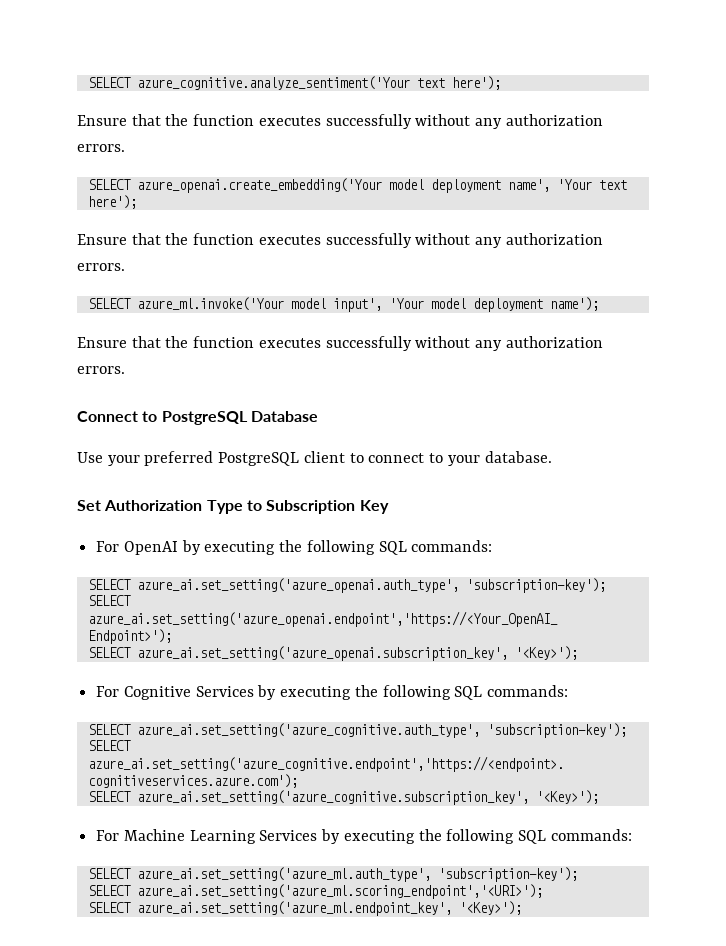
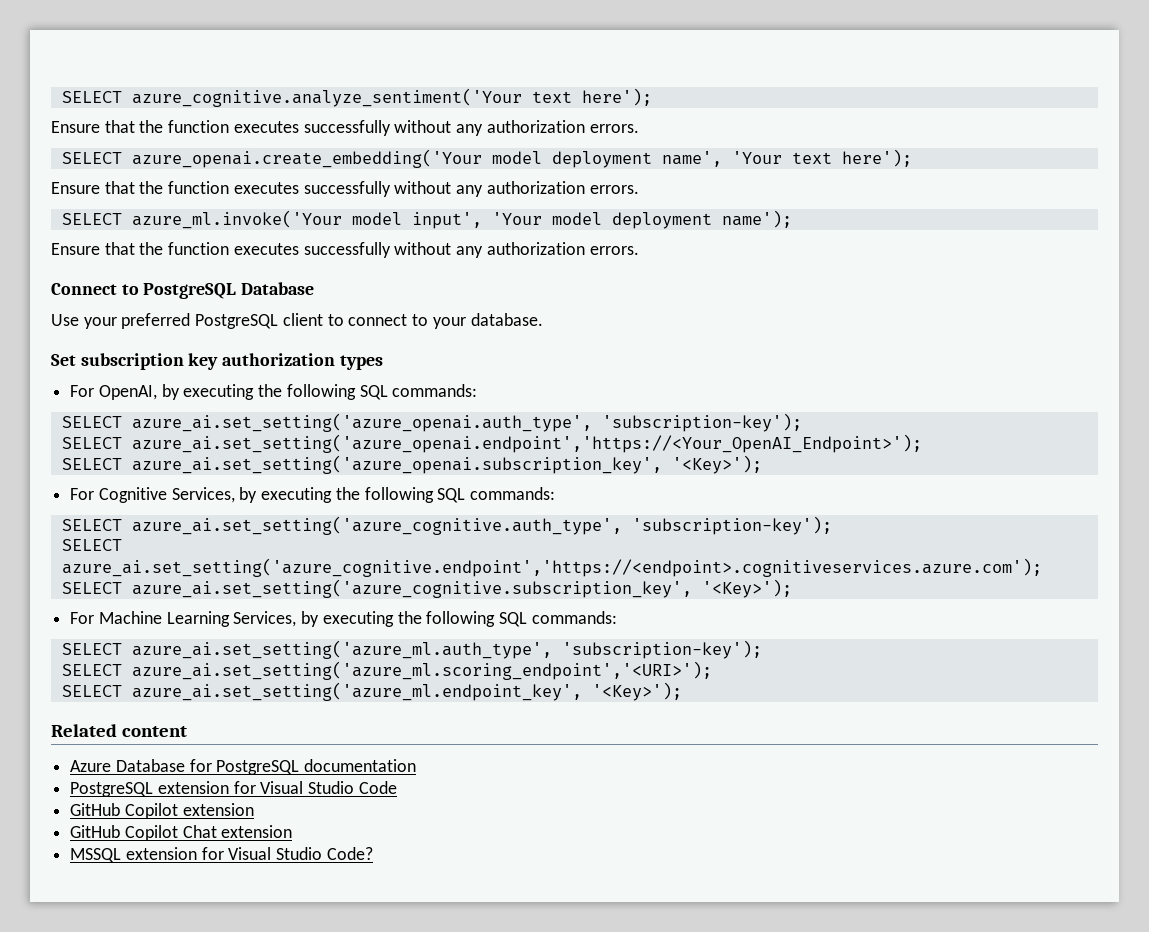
- Set Authorization Type to Subscription Key
- For OpenAI by executing the following SQL commands:
+ Set subscription key authorization types
+ For OpenAI, by executing the following SQL commands:
- For Cognitive Services by executing the following SQL commands:
+ For Cognitive Services, by executing the following SQL commands:
- For Machine Learning Services by executing the following SQL commands:
+ For Machine Learning Services, by executing the following SQL commands:
+ Related content
+ Azure Database for PostgreSQL documentation
+ PostgreSQL extension for Visual Studio Code
+ GitHub Copilot extension
+ GitHub Copilot Chat extension
+ MSSQL extension for Visual Studio Code?

